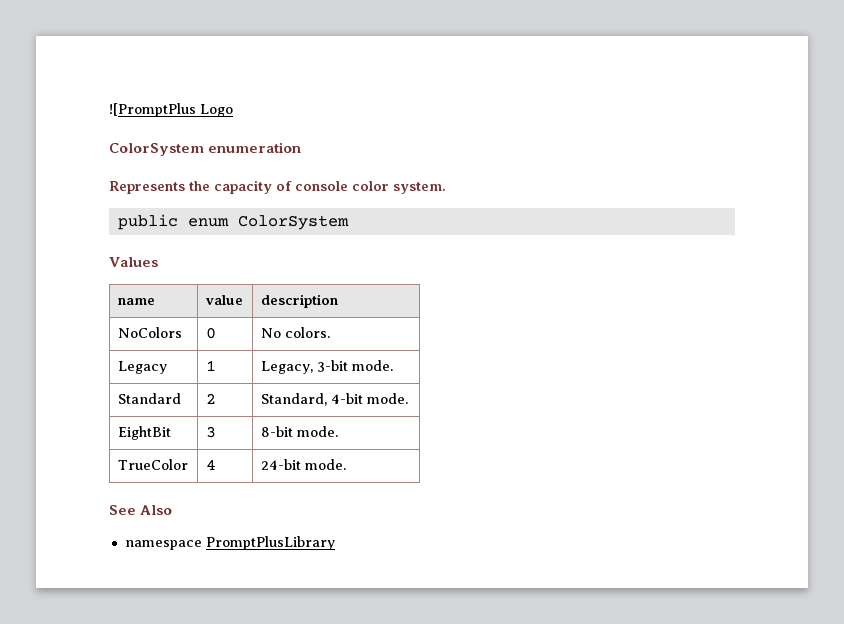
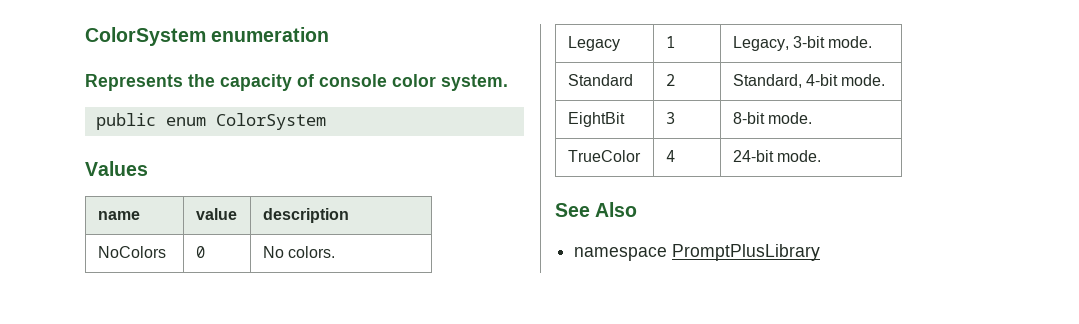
- ![PromptPlus Logo

